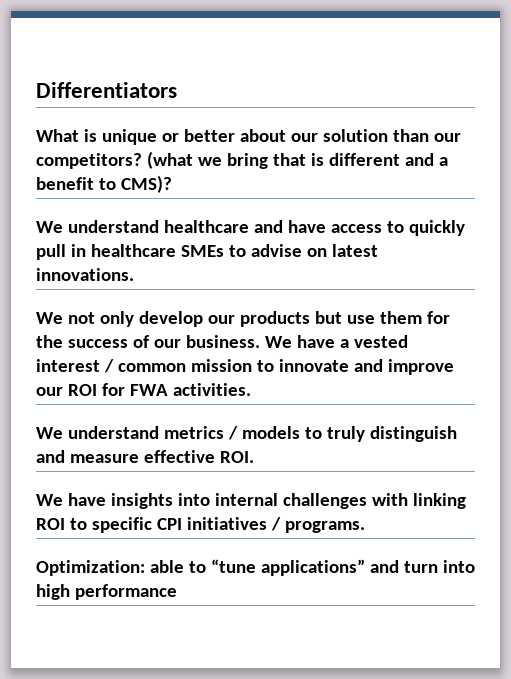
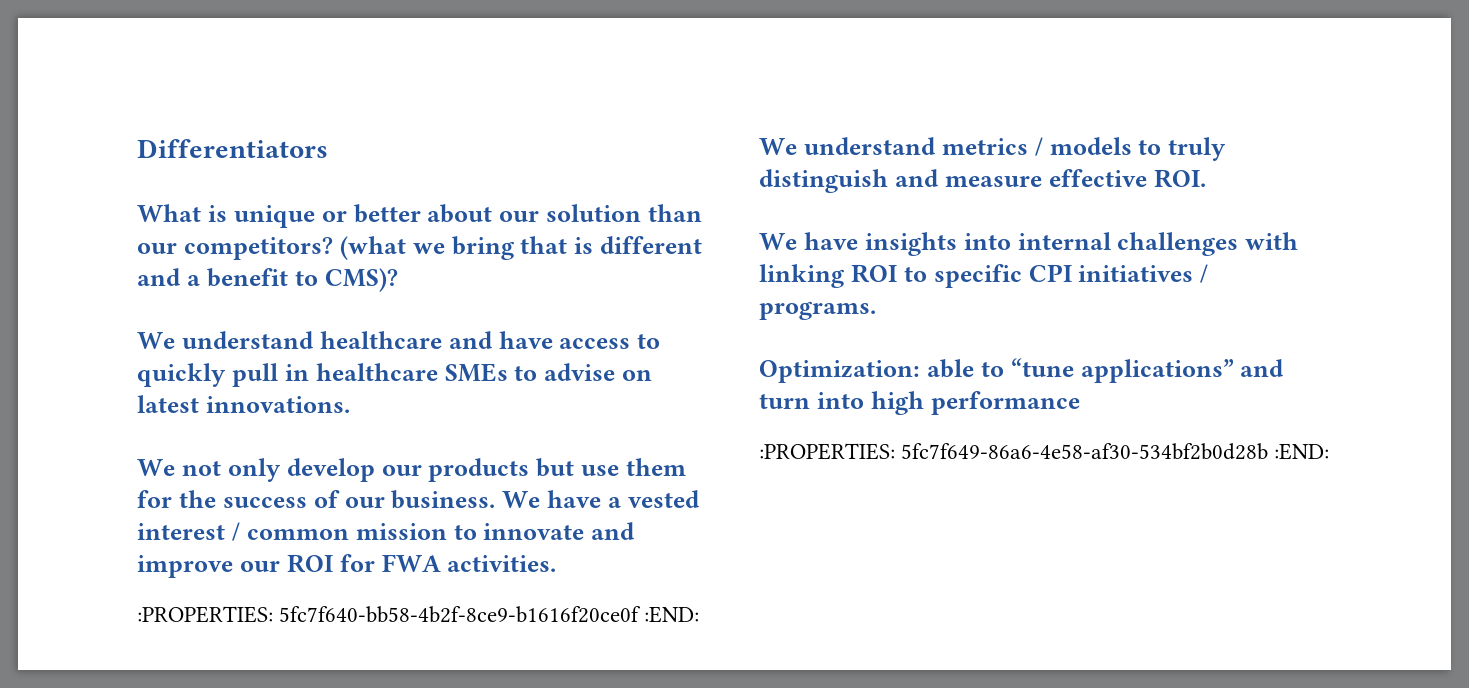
+ :PROPERTIES: 5fc7f640-bb58-4b2f-8ce9-b1616f20ce0f :END:
+ :PROPERTIES: 5fc7f649-86a6-4e58-af30-534bf2b0d28b :END:

